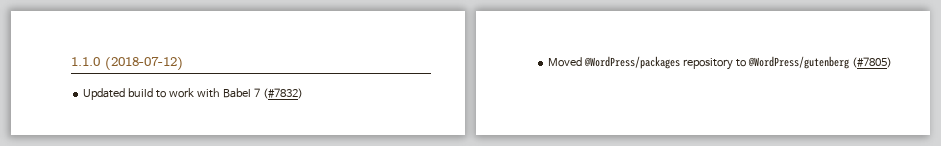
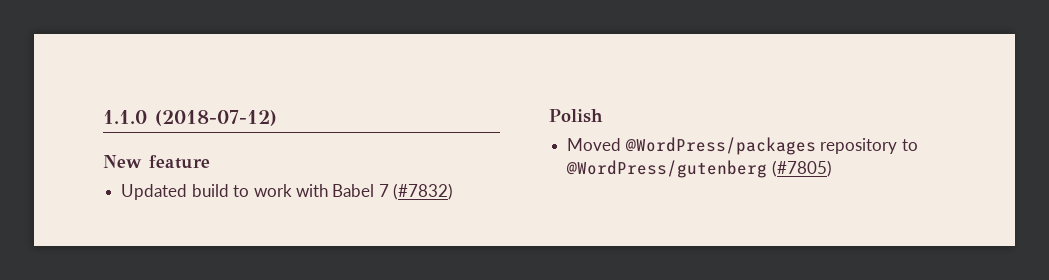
+ New feature
+ Polish

